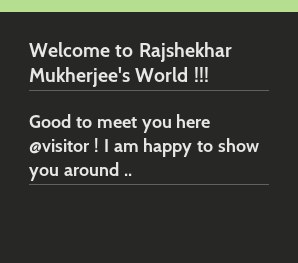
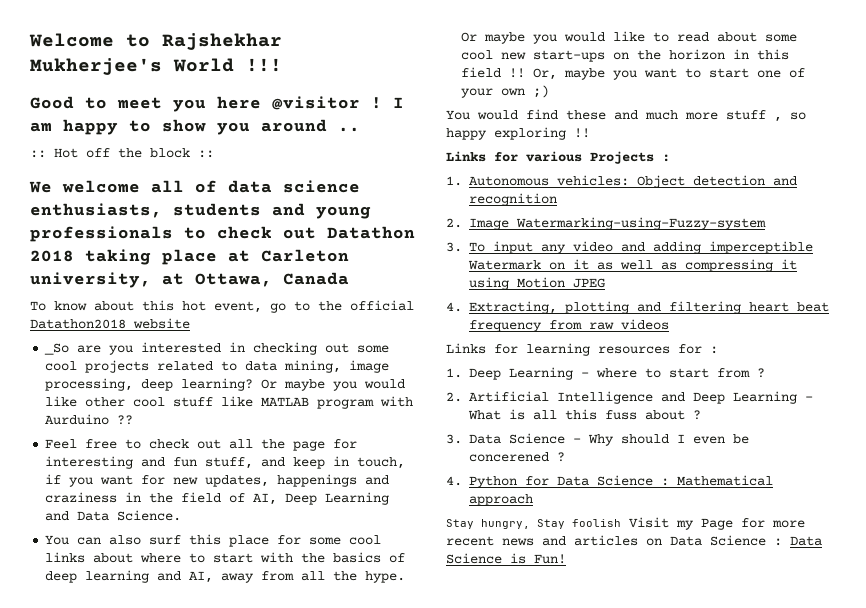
+ :: Hot off the block ::
+ We welcome all of data science enthusiasts, students and young professionals to check out Datathon 2018 taking place at Carleton university, at Ottawa, Canada
+ To know about this hot event, go to the official Datathon2018 website
+ _So are you interested in checking out some cool projects related to data mining, image processing, deep learning? Or maybe you would like other cool stuff like MATLAB program with Aurduino ??
+ Feel free to check out all the page for interesting and fun stuff, and keep in touch, if you want for new updates, happenings and craziness in the field of AI, Deep Learning and Data Science.
+ You can also surf this place for some cool links about where to start with the basics of deep learning and AI, away from all the hype. Or maybe you would like to read about some cool new start-ups on the horizon in this field !! Or, maybe you want to start one of your own ;)
+ You would find these and much more stuff , so happy exploring !!
+ Links for various Projects :
+ 1. Autonomous vehicles: Object detection and recognition
+ 2. Image Watermarking-using-Fuzzy-system
+ 3. To input any video and adding imperceptible Watermark on it as well as compressing it using Motion JPEG
+ 4. Extracting, plotting and filtering heart beat frequency from raw videos
+ Links for learning resources for :
+ 1. Deep Learning - where to start from ?
+ 2. Artificial Intelligence and Deep Learning - What is all this fuss about ?
+ 3. Data Science - Why should I even be concerened ?
+ 4. Python for Data Science : Mathematical approach
+ Stay hungry, Stay foolish Visit my Page for more recent news and articles on Data Science : Data Science is Fun!

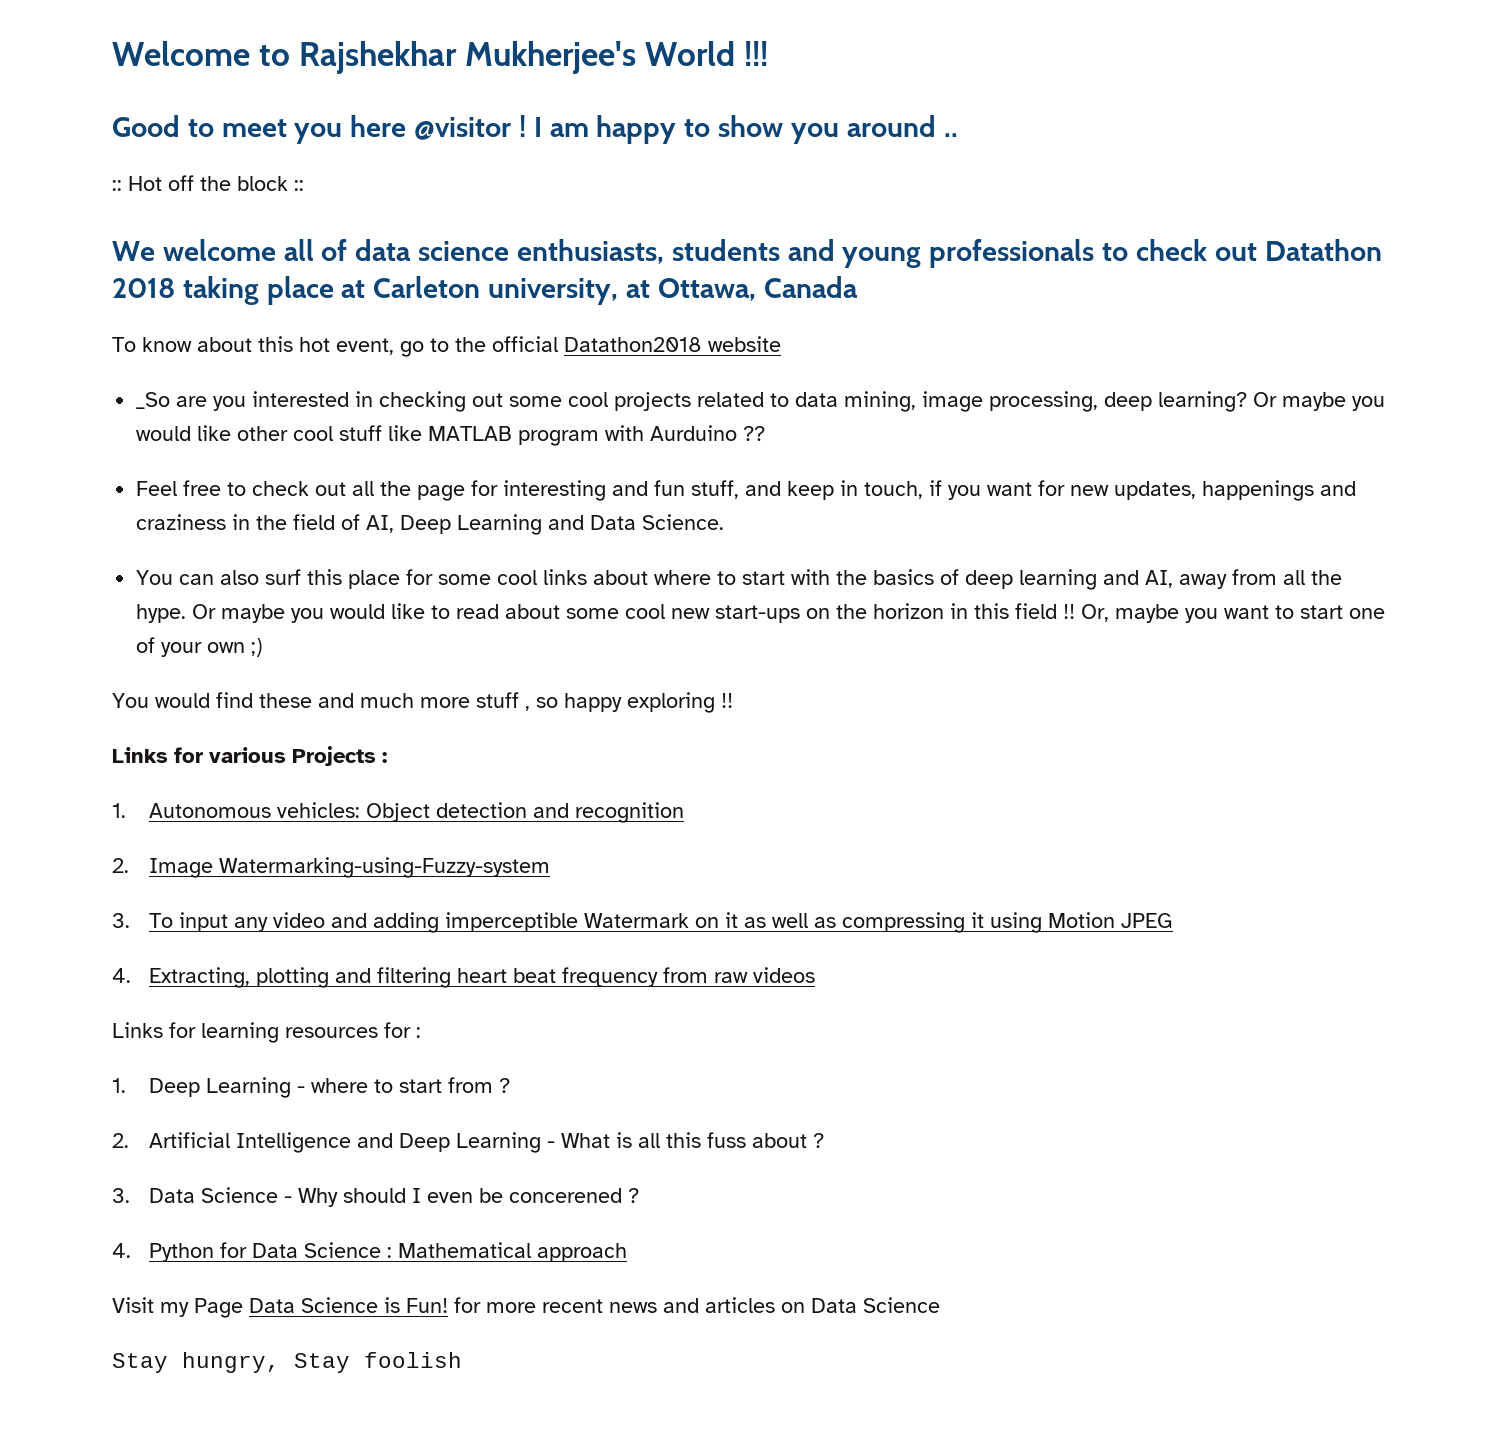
- Stay hungry, Stay foolish Visit my Page for more recent news and articles on Data Science : Data Science is Fun!
+ Visit my Page Data Science is Fun! for more recent news and articles on Data Science
+ Stay hungry, Stay foolish

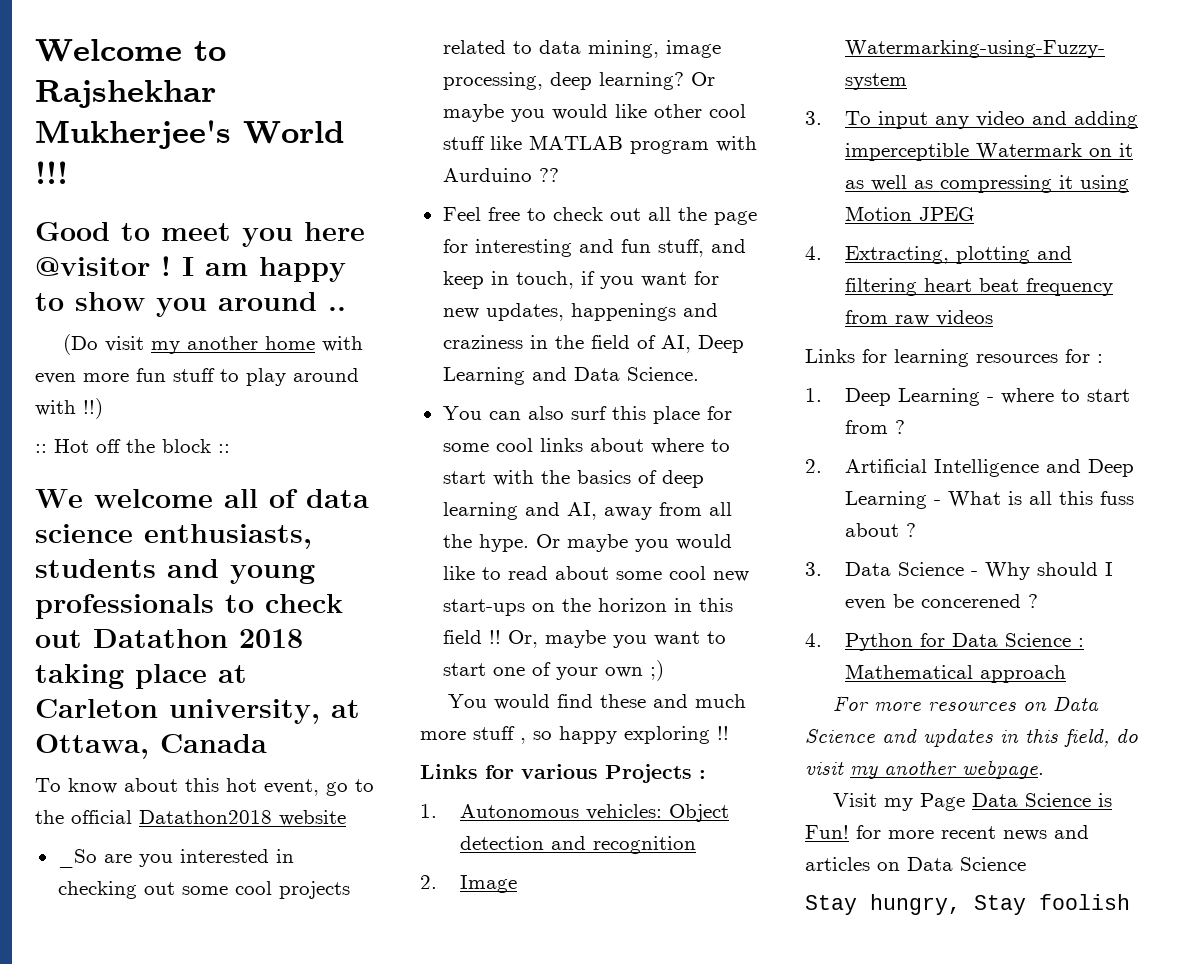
+ (Do visit my another home with even more fun stuff to play around with !!)
+ For more resources on Data Science and updates in this field, do visit my another webpage.

